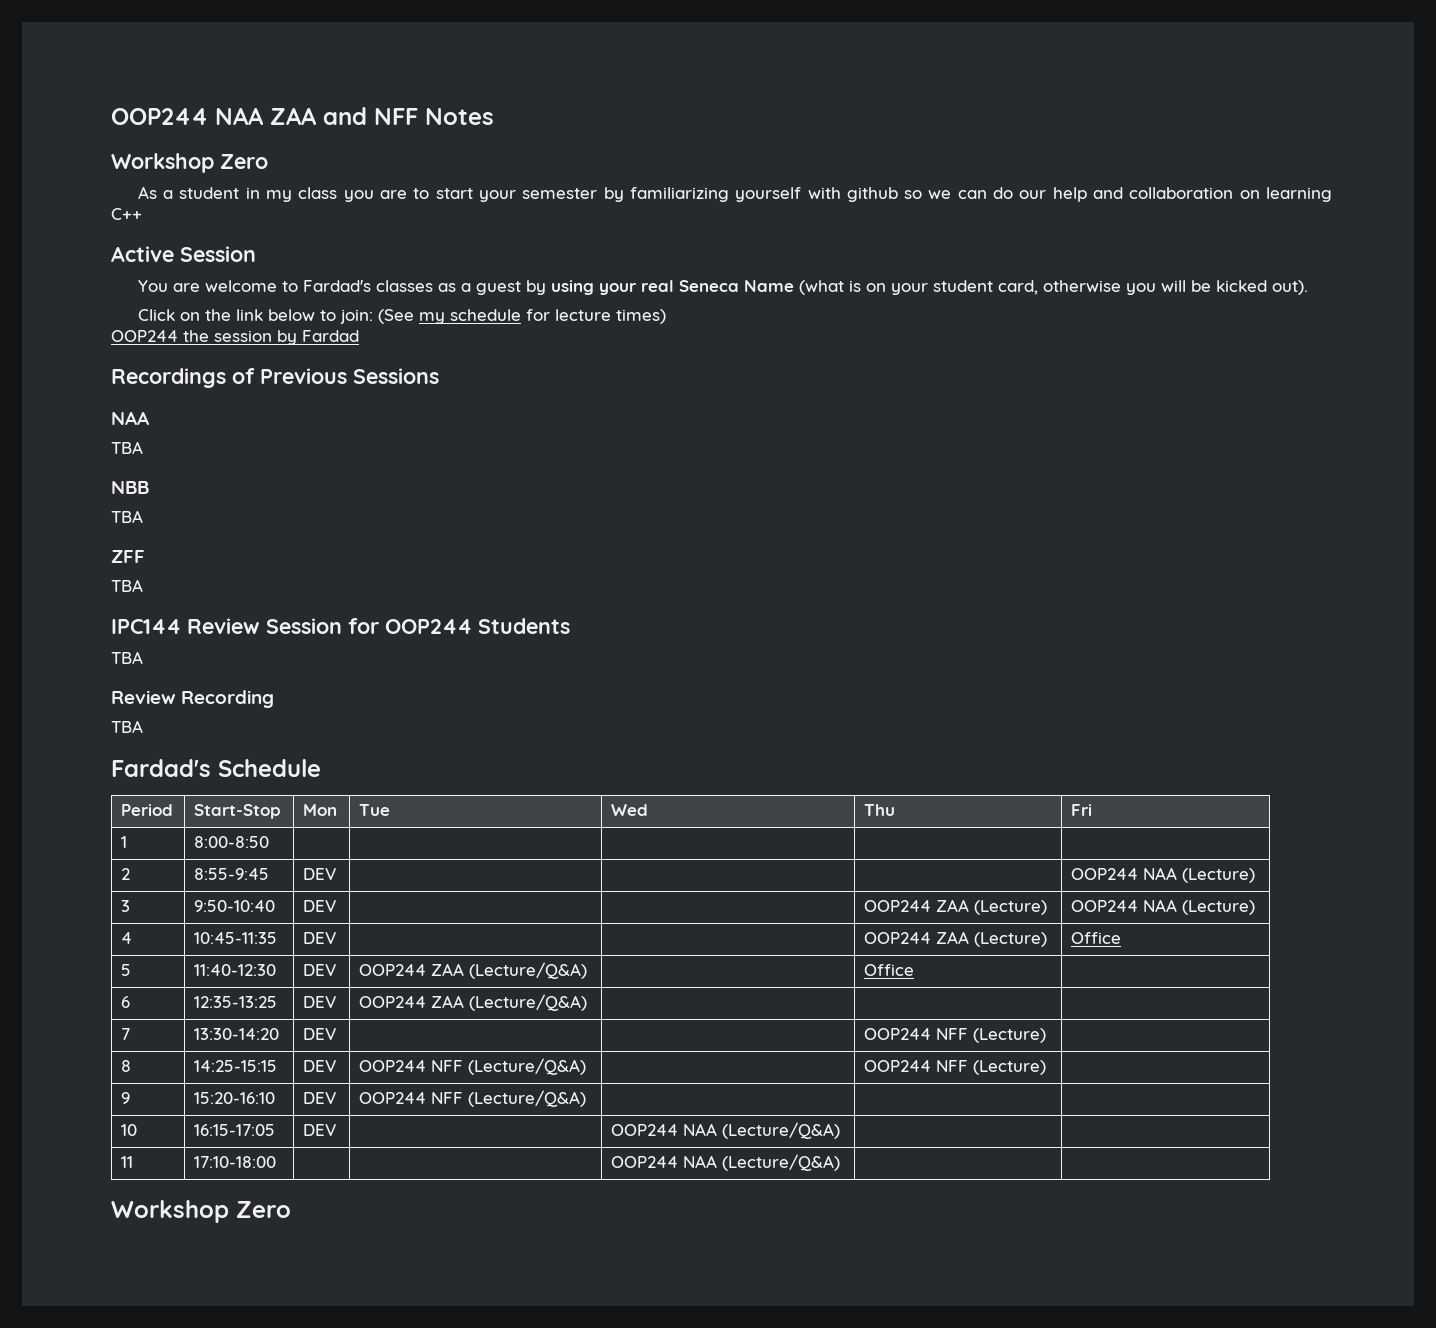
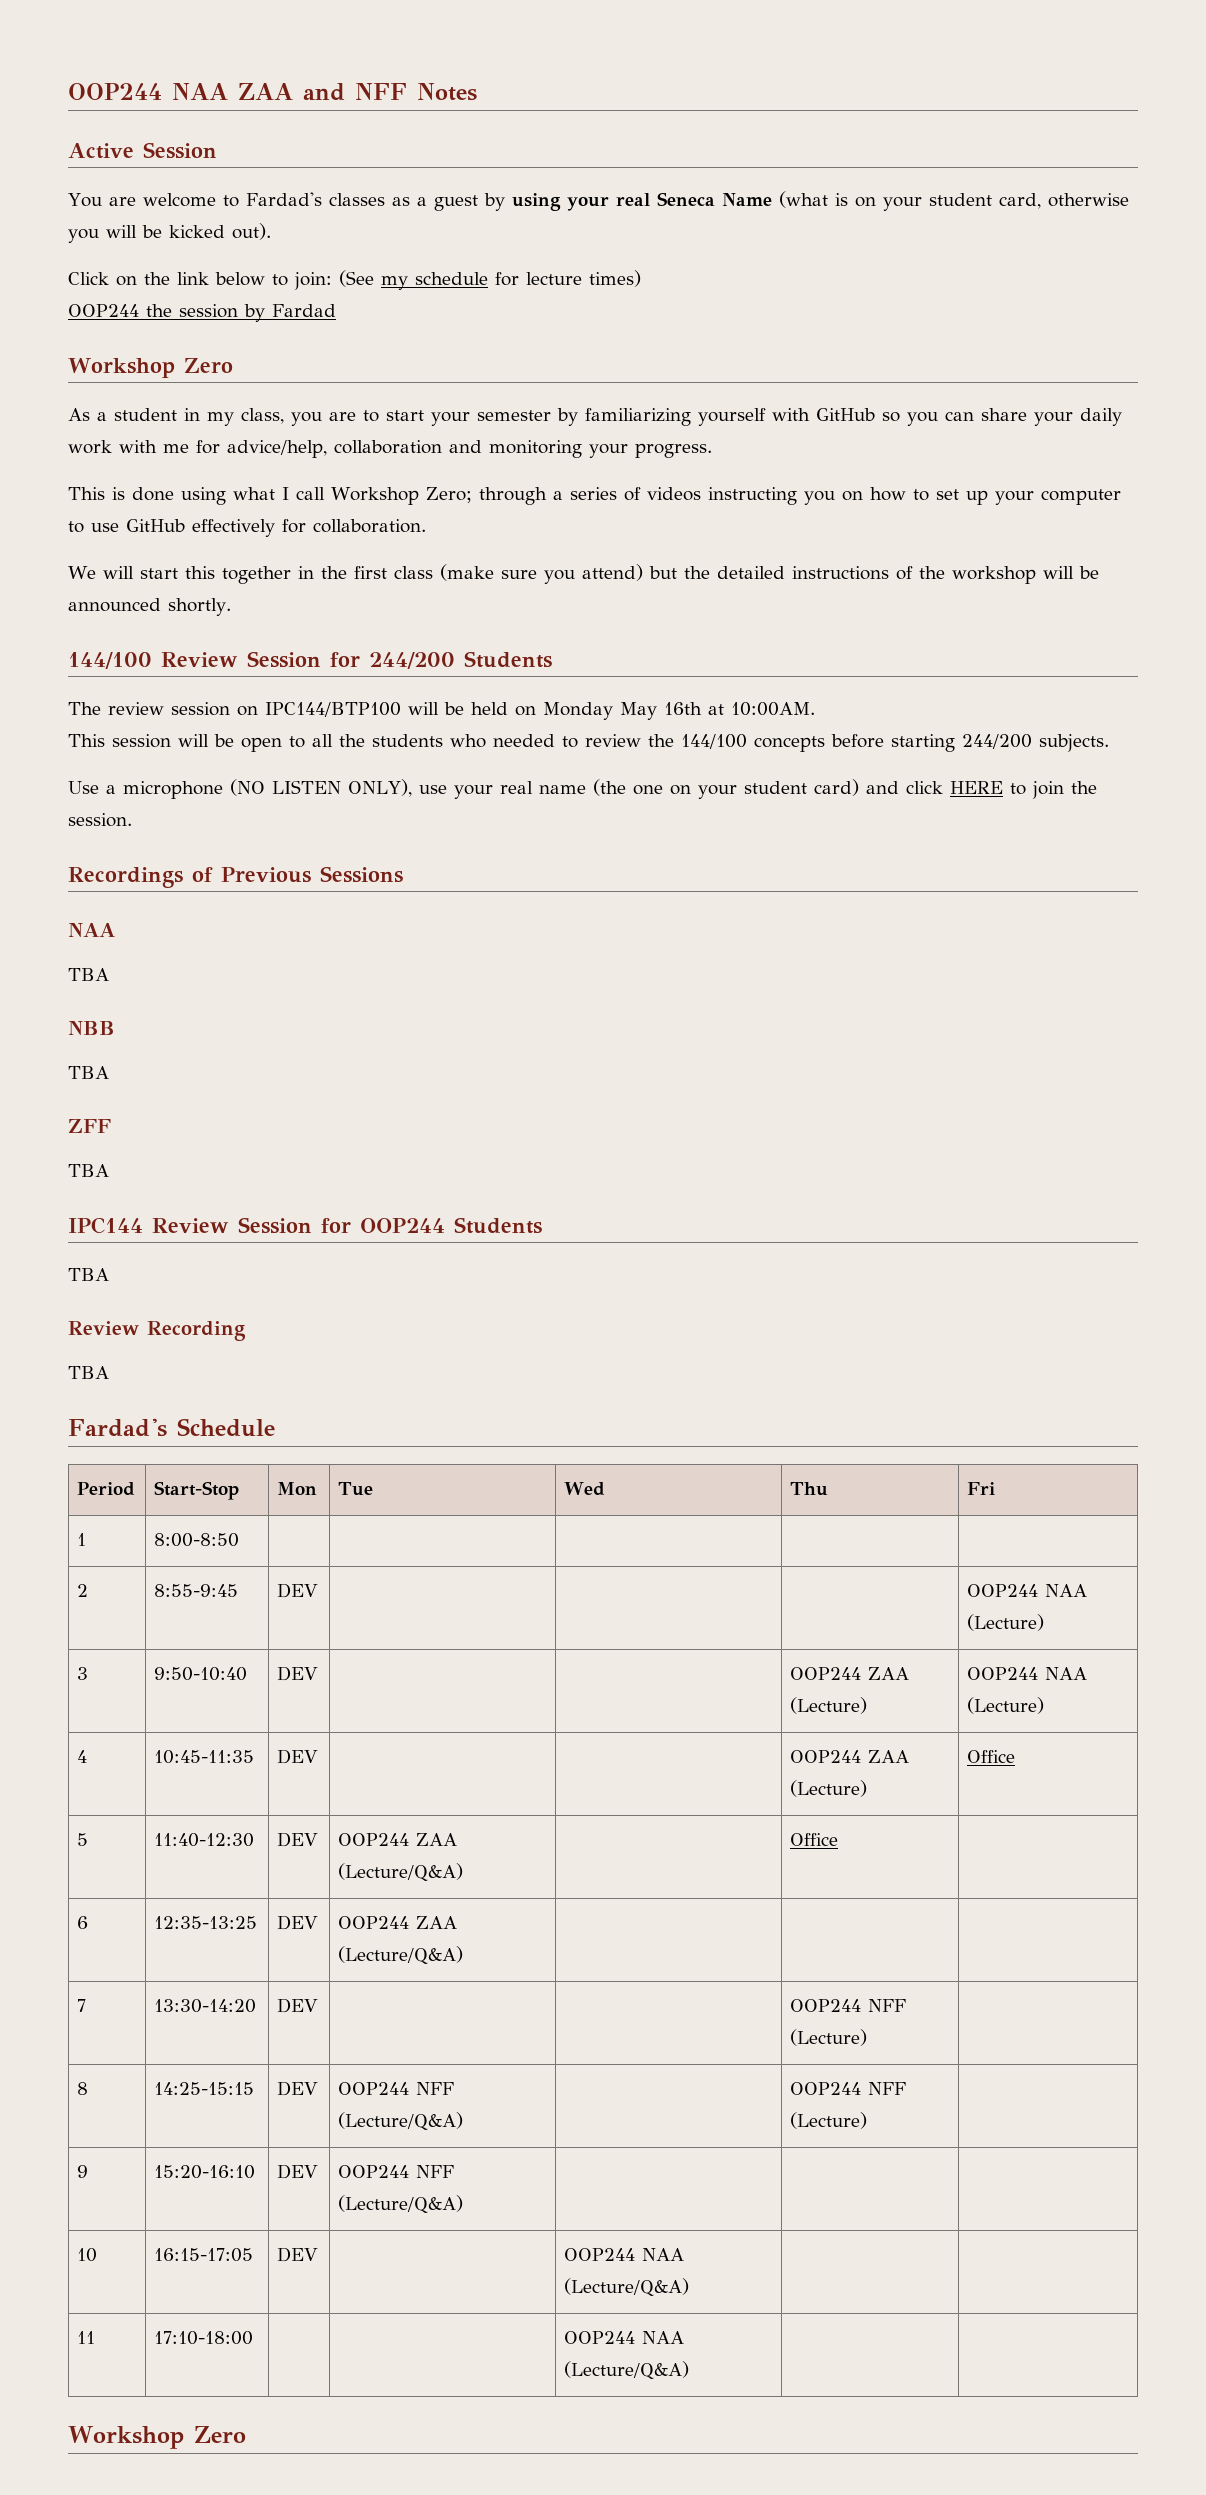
  OOP244 NAA ZAA and NFF Notes
- Workshop Zero
- As a student in my class you are to start your semester by familiarizing yourself with github so we can do our help and collaboration on learning C++
  OOP244 the session by Fardad
+ Workshop Zero
+ As a student in my class, you are to start your semester by familiarizing yourself with GitHub so you can share your daily work with me for advice/help, collaboration and monitoring your progress.
+ This is done using what I call Workshop Zero; through a series of videos instructing you on how to set up your computer to use GitHub effectively for collaboration.
+ We will start this together in the first class (make sure you attend) but the detailed instructions of the workshop will be announced shortly.
+ 144/100 Review Session for 244/200 Students
+ The review session on IPC144/BTP100 will be held on Monday May 16th at 10:00AM.
+ This session will be open to all the students who needed to review the 144/100 concepts before starting 244/200 subjects.
+ Use a microphone (NO LISTEN ONLY), use your real name (the one on your student card) and click HERE to join the session.

